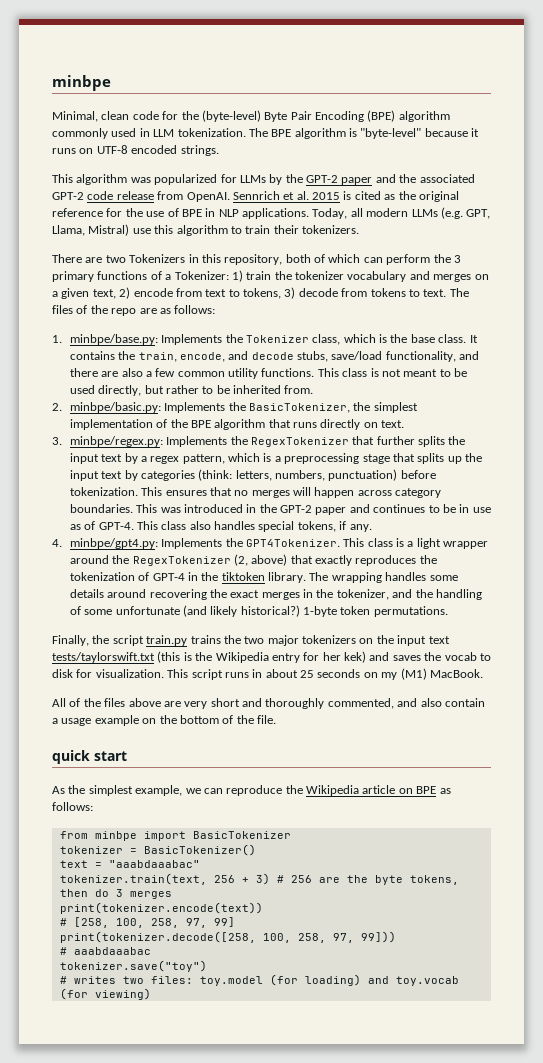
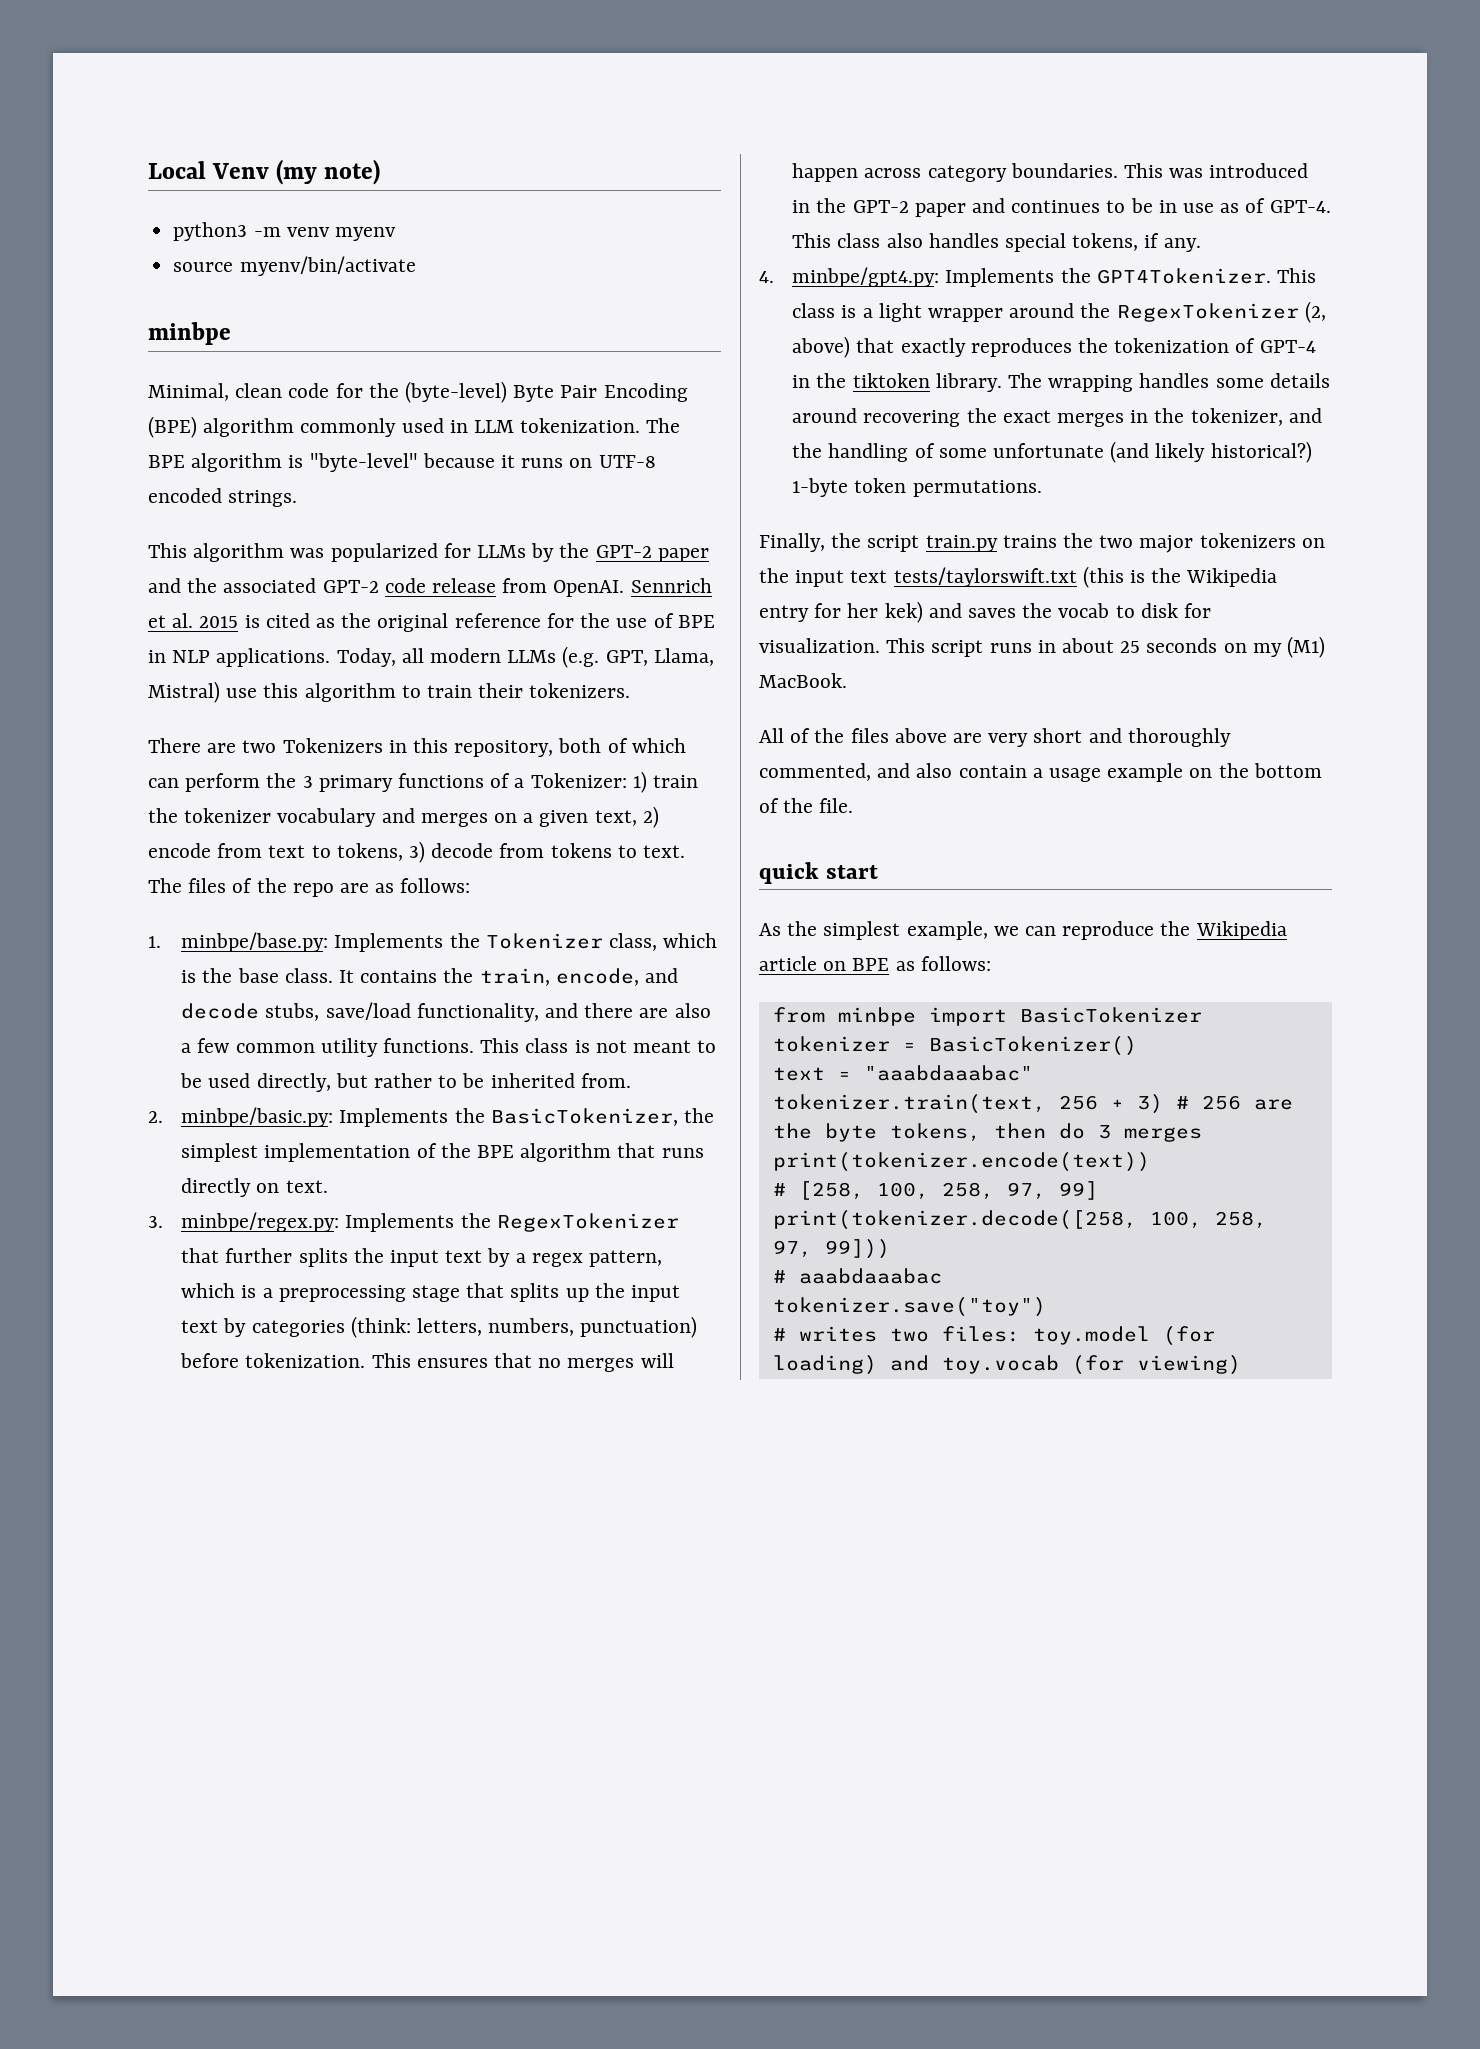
+ Local Venv (my note)
+ python3 -m venv myenv
+ source myenv/bin/activate

